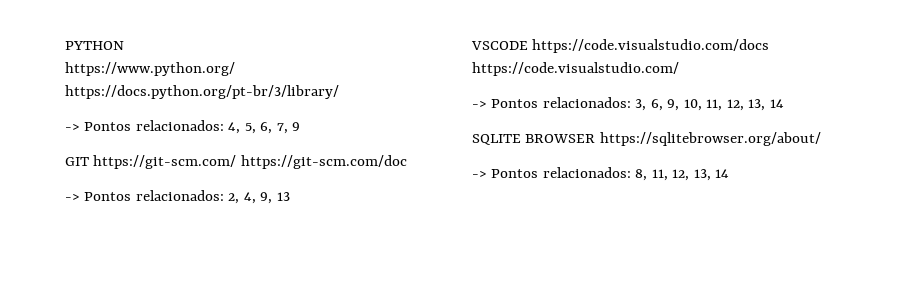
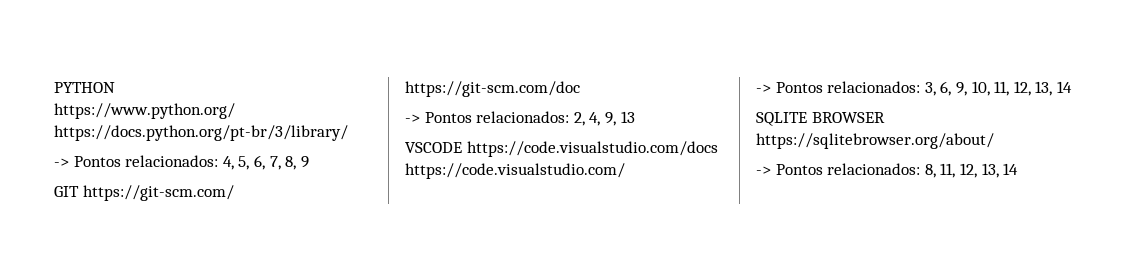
- -> Pontos relacionados: 4, 5, 6, 7, 9
+ -> Pontos relacionados: 4, 5, 6, 7, 8, 9

